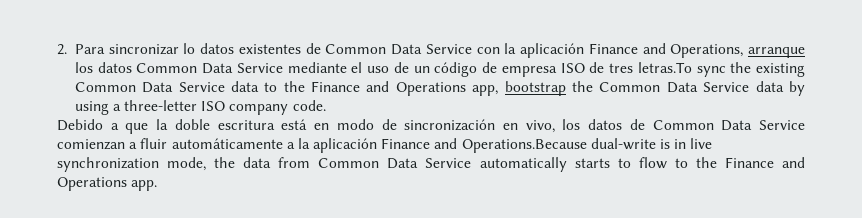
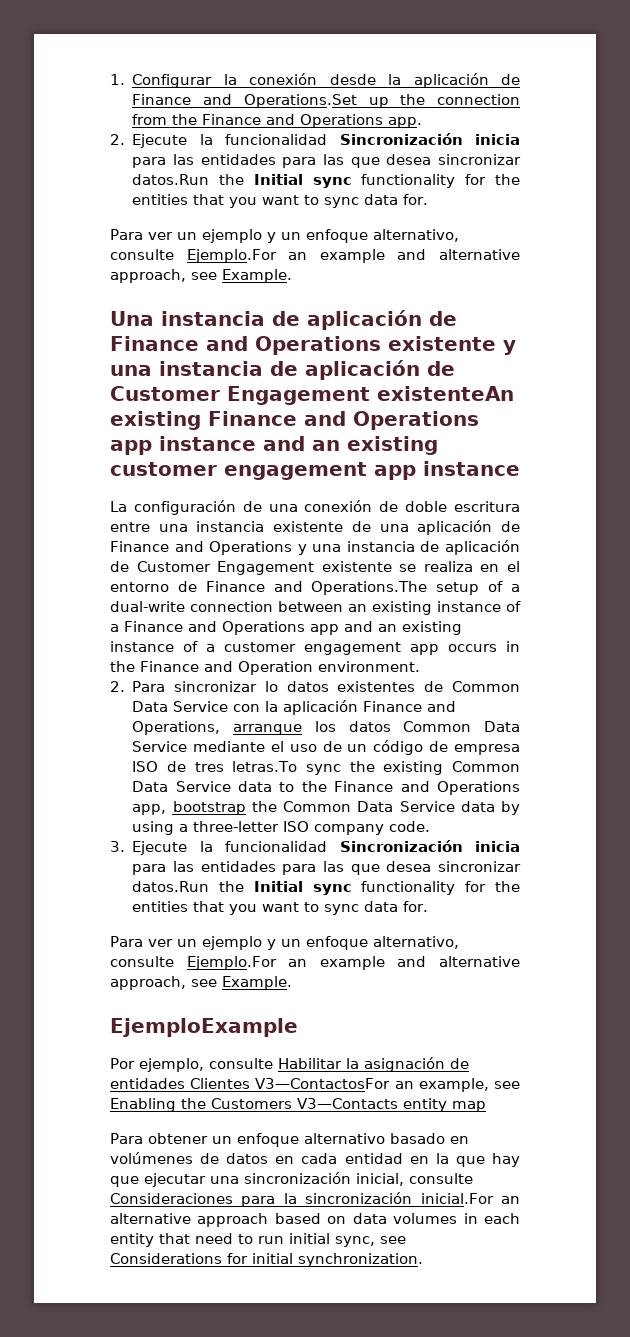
+ 1. Configurar la conexión desde la aplicación de Finance and Operations.Set up the connection from the Finance and Operations app.
+ 2. Ejecute la funcionalidad Sincronización inicia para las entidades para las que desea sincronizar datos.Run the Initial sync functionality for the entities that you want to sync data for.
+ Para ver un ejemplo y un enfoque alternativo, consulte Ejemplo.For an example and alternative approach, see Example.
+ Una instancia de aplicación de Finance and Operations existente y una instancia de aplicación de Customer Engagement existenteAn existing Finance and Operations app instance and an existing customer engagement app instance
+ La configuración de una conexión de doble escritura entre una instancia existente de una aplicación de Finance and Operations y una instancia de aplicación de Customer Engagement existente se realiza en el entorno de Finance and Operations.The setup of a dual-write connection between an existing instance of a Finance and Operations app and an existing instance of a customer engagement app occurs in the Finance and Operation environment.
- Debido a que la doble escritura está en modo de sincronización en vivo, los datos de Common Data Service comienzan a fluir automáticamente a la aplicación Finance and Operations.Because dual-write is in live synchronization mode, the data from Common Data Service automatically starts to flow to the Finance and Operations app.
+ 3. Ejecute la funcionalidad Sincronización inicia para las entidades para las que desea sincronizar datos.Run the Initial sync functionality for the entities that you want to sync data for.
+ Para ver un ejemplo y un enfoque alternativo, consulte Ejemplo.For an example and alternative approach, see Example.
+ EjemploExample
+ Por ejemplo, consulte Habilitar la asignación de entidades Clientes V3—ContactosFor an example, see Enabling the Customers V3—Contacts entity map
+ Para obtener un enfoque alternativo basado en volúmenes de datos en cada entidad en la que hay que ejecutar una sincronización inicial, consulte Consideraciones para la sincronización inicial.For an alternative approach based on data volumes in each entity that need to run initial sync, see Considerations for initial synchronization.

